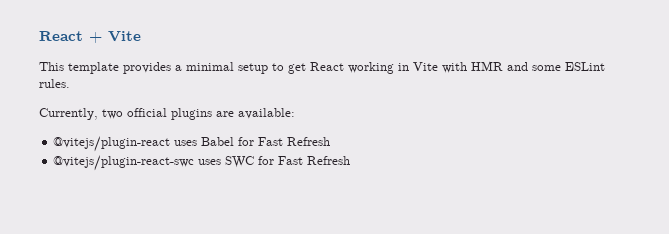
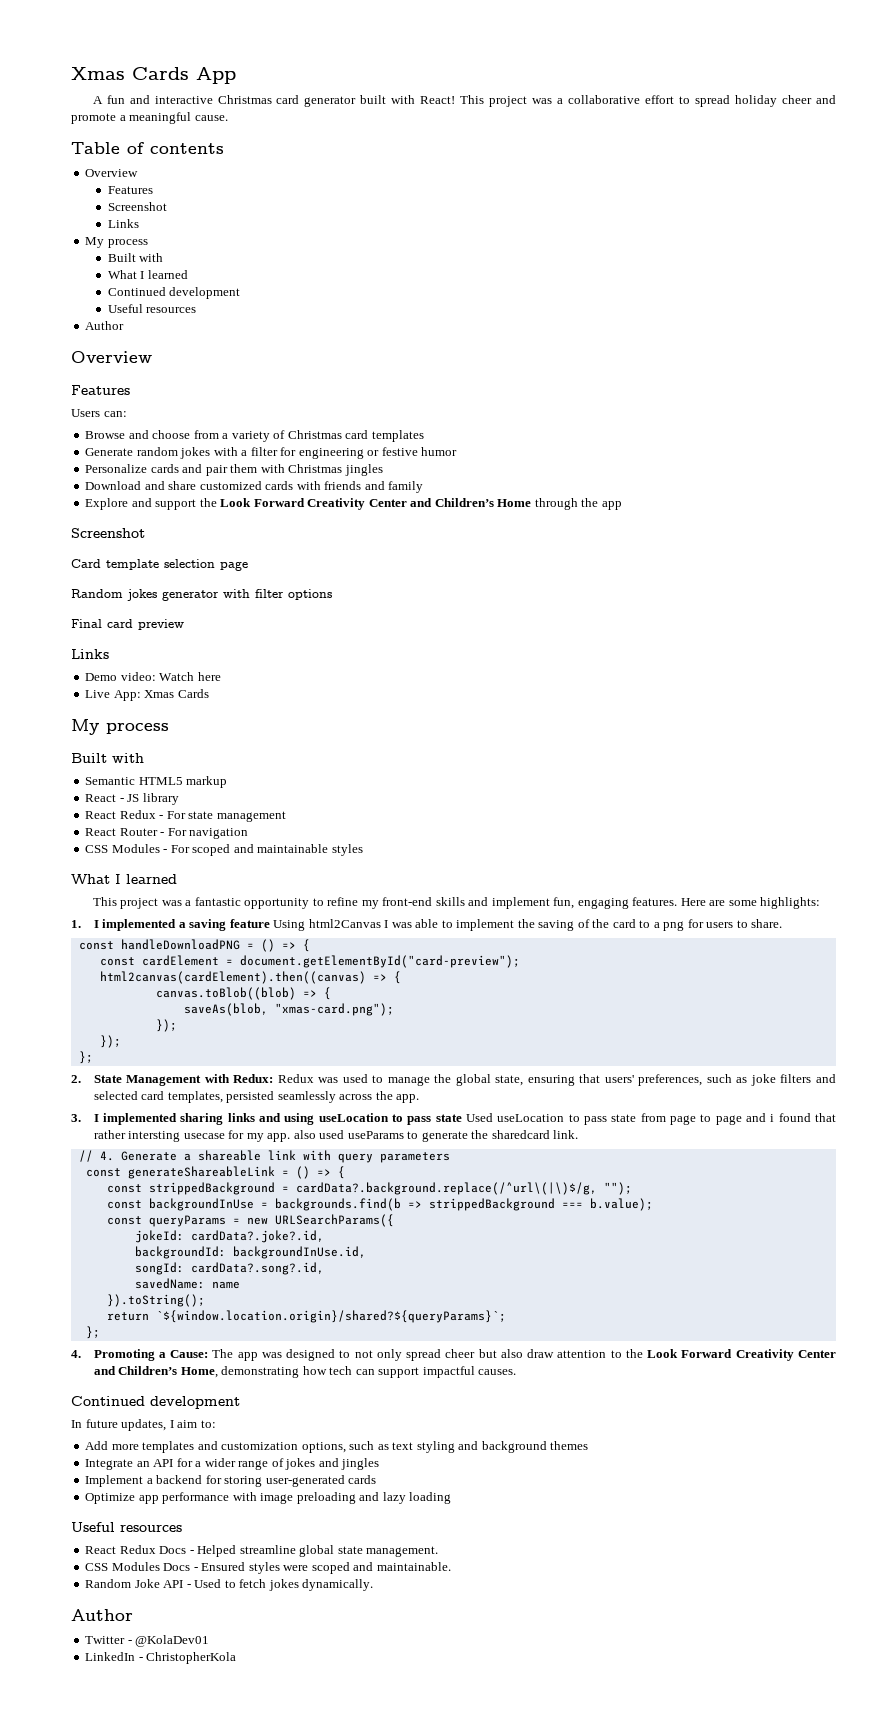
- React + Vite
- This template provides a minimal setup to get React working in Vite with HMR and some ESLint rules.
- Currently, two official plugins are available:
- @vitejs/plugin-react uses Babel for Fast Refresh
- @vitejs/plugin-react-swc uses SWC for Fast Refresh
+ Xmas Cards App
+ A fun and interactive Christmas card generator built with React! This project was a collaborative effort to spread holiday cheer and promote a meaningful cause.
+ Table of contents
+ Overview
+ Features
+ Screenshot
+ Links
+ My process
+ Built with
+ What I learned
+ Continued development
+ Useful resources
+ Author
+ Overview
+ Features
+ Users can:
+ Browse and choose from a variety of Christmas card templates
+ Generate random jokes with a filter for engineering or festive humor
+ Personalize cards and pair them with Christmas jingles
+ Download and share customized cards with friends and family
+ Explore and support the Look Forward Creativity Center and Children’s Home through the app
+ Screenshot
+ Card template selection page
+ Random jokes generator with filter options
+ Final card preview
+ Links
+ Demo video: Watch here
+ Live App: Xmas Cards
+ My process
+ Built with
+ Semantic HTML5 markup
+ React - JS library
+ React Redux - For state management
+ React Router - For navigation
+ CSS Modules - For scoped and maintainable styles
+ What I learned
+ This project was a fantastic opportunity to refine my front-end skills and implement fun, engaging features. Here are some highlights:
+ 1. I implemented a saving feature Using html2Canvas I was able to implement the saving of the card to a png for users to share.
+ const handleDownloadPNG = () => {
+ const cardElement = document.getElementById("card-preview");
+ html2canvas(cardElement).then((canvas) => {
+ canvas.toBlob((blob) => {
+ saveAs(blob, "xmas-card.png");
+ });
+ });
+ };
+ 2. State Management with Redux: Redux was used to manage the global state, ensuring that users' preferences, such as joke filters and selected card templates, persisted seamlessly across the app.
+ 3. I implemented sharing links and using useLocation to pass state Used useLocation to pass state from page to page and i found that rather intersting usecase for my app. also used useParams to generate the sharedcard link.
+ // 4. Generate a shareable link with query parameters
+ const generateShareableLink = () => {
+ const strippedBackground = cardData?.background.replace(/^url\(|\)$/g, "");
+ const backgroundInUse = backgrounds.find(b => strippedBackground === b.value);
+ const queryParams = new URLSearchParams({
+ jokeId: cardData?.joke?.id,
+ backgroundId: backgroundInUse.id,
+ songId: cardData?.song?.id,
+ savedName: name
+ }).toString();
+ return `${window.location.origin}/shared?${queryParams}`;
+ };
+ 4. Promoting a Cause: The app was designed to not only spread cheer but also draw attention to the Look Forward Creativity Center and Children’s Home, demonstrating how tech can support impactful causes.
+ Continued development
+ In future updates, I aim to:
+ Add more templates and customization options, such as text styling and background themes
+ Integrate an API for a wider range of jokes and jingles
+ Implement a backend for storing user-generated cards
+ Optimize app performance with image preloading and lazy loading
+ Useful resources
+ React Redux Docs - Helped streamline global state management.
+ CSS Modules Docs - Ensured styles were scoped and maintainable.
+ Random Joke API - Used to fetch jokes dynamically.
+ Author
+ Twitter - @KolaDev01
+ LinkedIn - ChristopherKola

